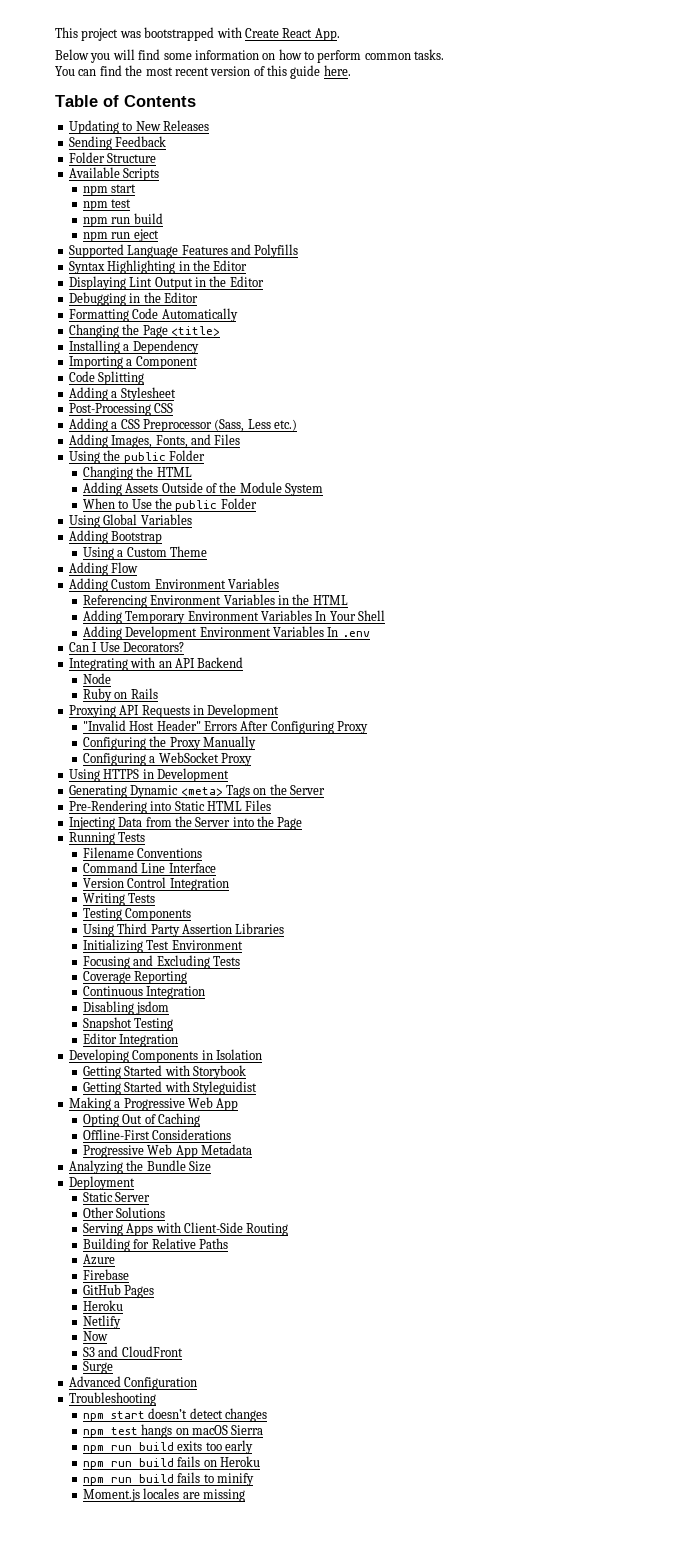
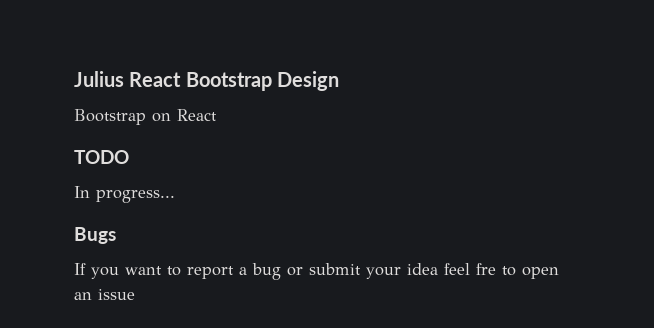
- This project was bootstrapped with Create React App.
- Below you will find some information on how to perform common tasks.
- You can find the most recent version of this guide here.
- Table of Contents
- Updating to New Releases
- Sending Feedback
- Folder Structure
- Available Scripts
- npm start
- npm test
- npm run build
- npm run eject
- Supported Language Features and Polyfills
- Syntax Highlighting in the Editor
- Displaying Lint Output in the Editor
- Debugging in the Editor
- Formatting Code Automatically
- Changing the Page <title>
- Installing a Dependency
- Importing a Component
- Code Splitting
- Adding a Stylesheet
- Post-Processing CSS
- Adding a CSS Preprocessor (Sass, Less etc.)
- Adding Images, Fonts, and Files
- Using the public Folder
- Changing the HTML
- Adding Assets Outside of the Module System
- When to Use the public Folder
- Using Global Variables
- Adding Bootstrap
- Using a Custom Theme
- Adding Flow
- Adding Custom Environment Variables
- Referencing Environment Variables in the HTML
- Adding Temporary Environment Variables In Your Shell
- Adding Development Environment Variables In .env
- Can I Use Decorators?
- Integrating with an API Backend
- Node
- Ruby on Rails
- Proxying API Requests in Development
- "Invalid Host Header" Errors After Configuring Proxy
- Configuring the Proxy Manually
- Configuring a WebSocket Proxy
- Using HTTPS in Development
- Generating Dynamic <meta> Tags on the Server
- Pre-Rendering into Static HTML Files
- Injecting Data from the Server into the Page
- Running Tests
- Filename Conventions
- Command Line Interface
- Version Control Integration
- Writing Tests
- Testing Components
- Using Third Party Assertion Libraries
- Initializing Test Environment
- Focusing and Excluding Tests
- Coverage Reporting
- Continuous Integration
- Disabling jsdom
- Snapshot Testing
- Editor Integration
- Developing Components in Isolation
- Getting Started with Storybook
- Getting Started with Styleguidist
- Making a Progressive Web App
- Opting Out of Caching
- Offline-First Considerations
- Progressive Web App Metadata
- Analyzing the Bundle Size
- Deployment
- Static Server
- Other Solutions
- Serving Apps with Client-Side Routing
- Building for Relative Paths
- Azure
- Firebase
- GitHub Pages
- Heroku
- Netlify
- Now
- S3 and CloudFront
- Surge
- Advanced Configuration
- Troubleshooting
- npm start doesn’t detect changes
- npm test hangs on macOS Sierra
- npm run build exits too early
- npm run build fails on Heroku
- npm run build fails to minify
- Moment.js locales are missing
+ Julius React Bootstrap Design
+ Bootstrap on React
+ TODO
+ In progress...
+ Bugs
+ If you want to report a bug or submit your idea feel fre to open an issue

